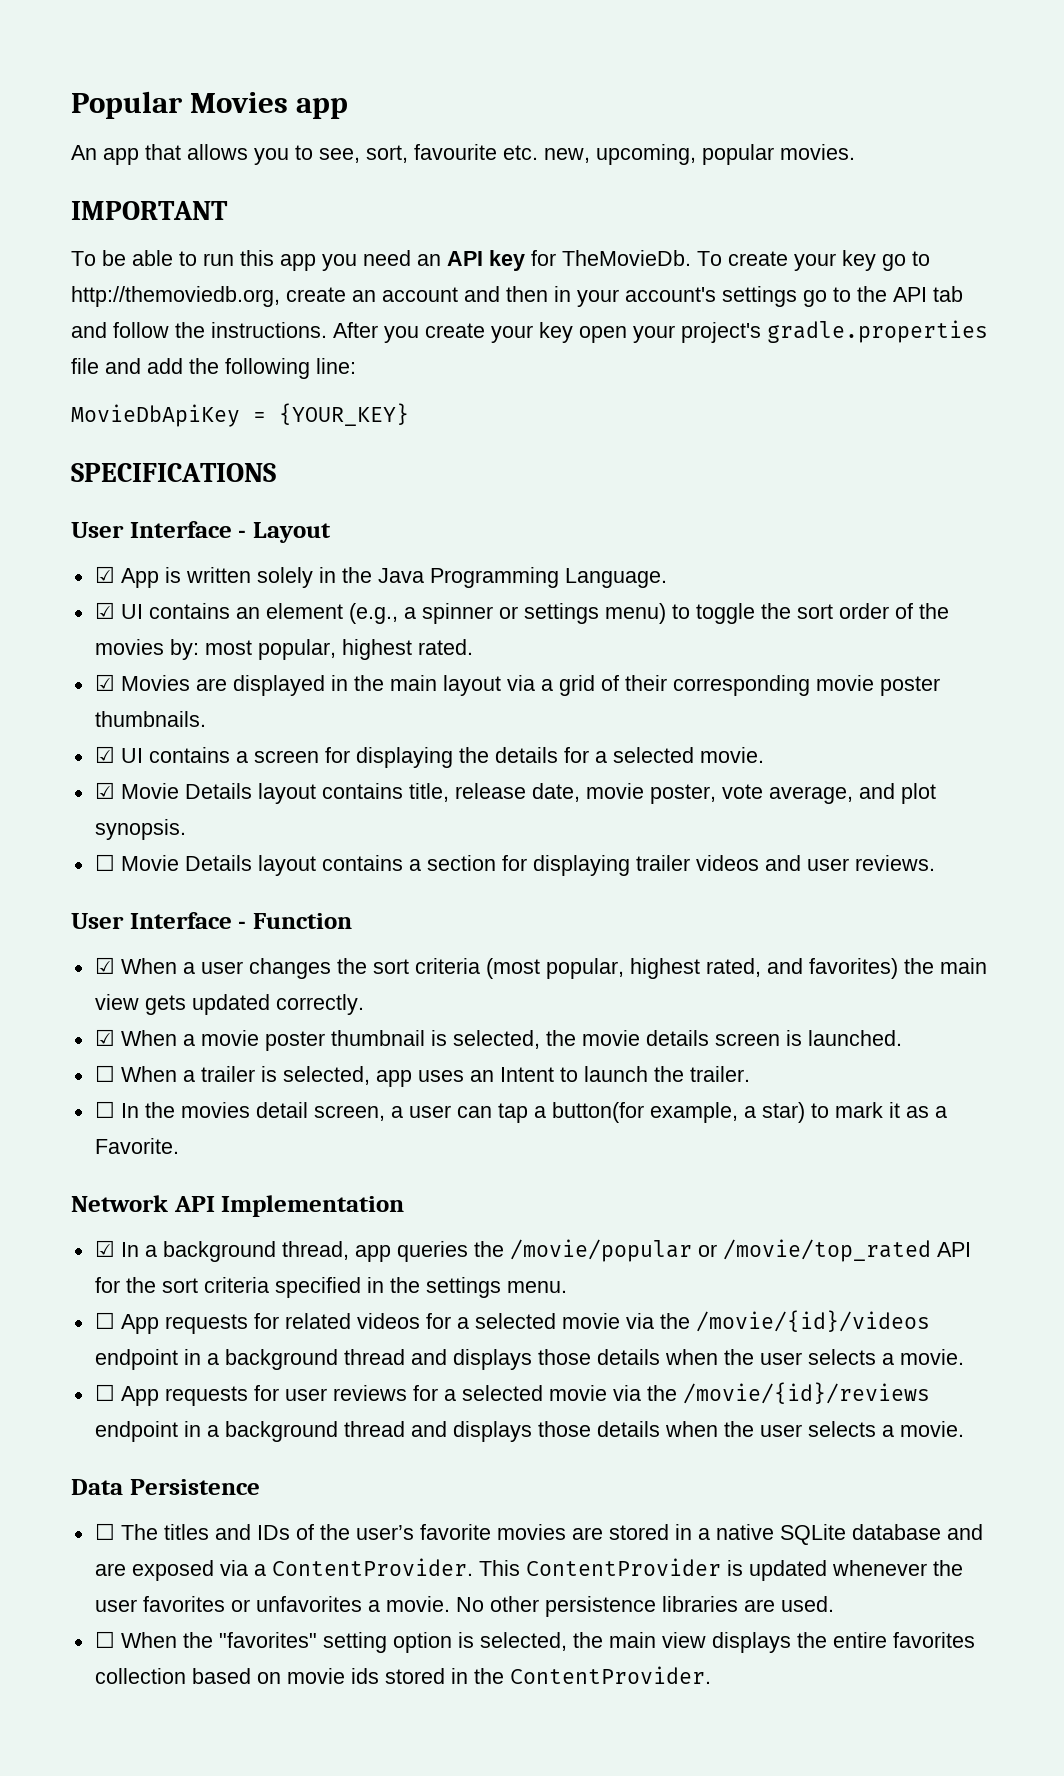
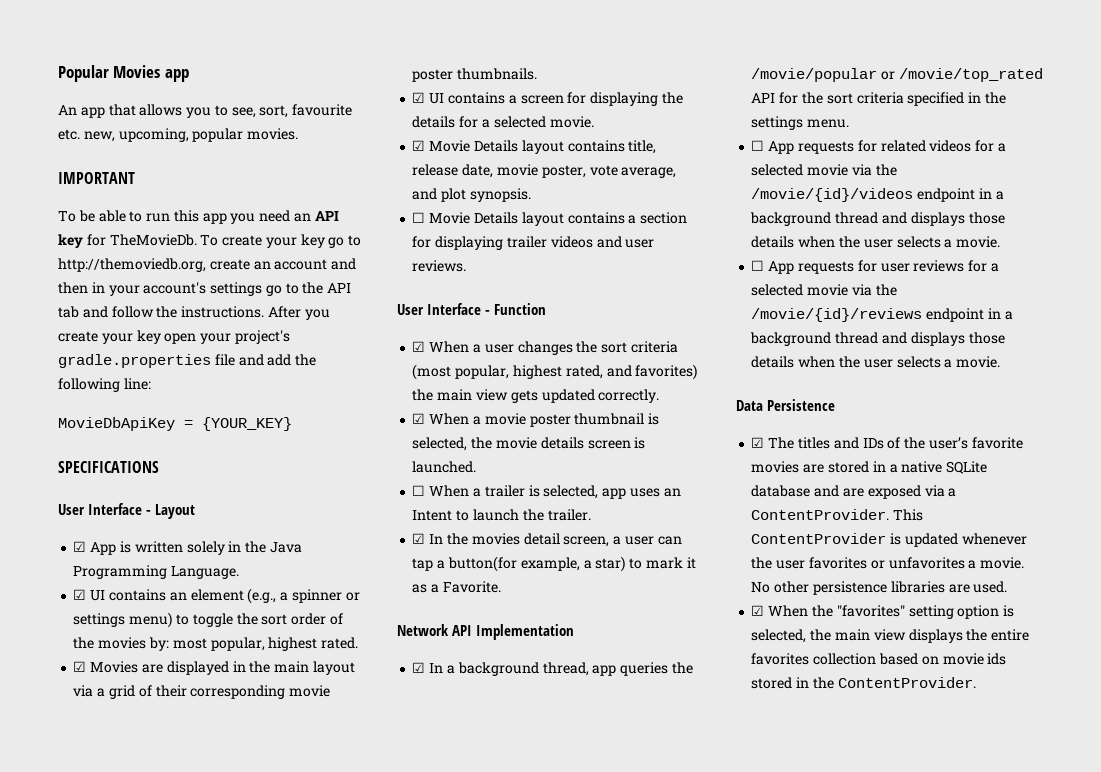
- ☐ In the movies detail screen, a user can tap a button(for example, a star) to mark it as a Favorite.
+ ☑ In the movies detail screen, a user can tap a button(for example, a star) to mark it as a Favorite.
- ☐ The titles and IDs of the user’s favorite movies are stored in a native SQLite database and are exposed via a ContentProvider.
+ ☑ The titles and IDs of the user’s favorite movies are stored in a native SQLite database and are exposed via a ContentProvider.
- ☐ When the "favorites" setting option is selected, the main view displays the entire favorites collection based on movie ids stored in the ContentProvider.
+ ☑ When the "favorites" setting option is selected, the main view displays the entire favorites collection based on movie ids stored in the ContentProvider.

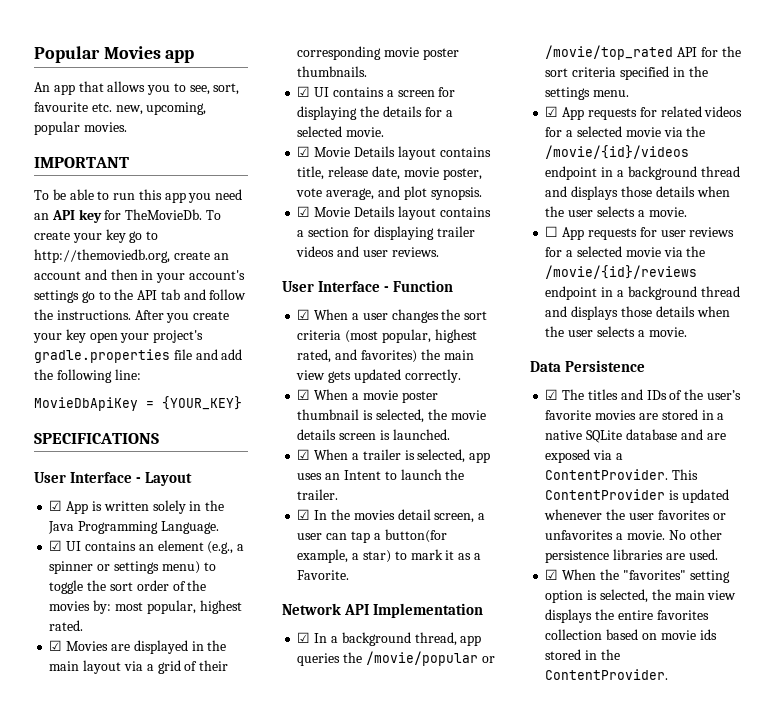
- ☐ Movie Details layout contains a section for displaying trailer videos and user reviews.
+ ☑ Movie Details layout contains a section for displaying trailer videos and user reviews.
- ☐ When a trailer is selected, app uses an Intent to launch the trailer.
+ ☑ When a trailer is selected, app uses an Intent to launch the trailer.
- ☐ App requests for related videos for a selected movie via the /movie/{id}/videos endpoint in a background thread and displays those details when the user selects a movie.
+ ☑ App requests for related videos for a selected movie via the /movie/{id}/videos endpoint in a background thread and displays those details when the user selects a movie.

